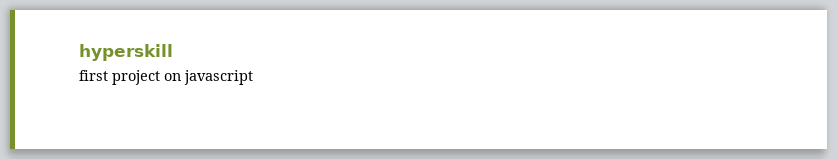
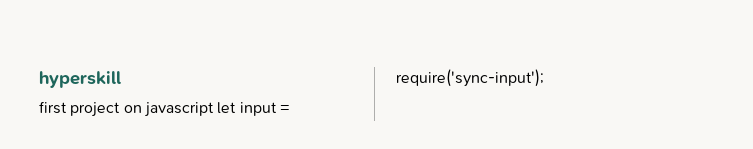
- first project on javascript
+ first project on javascript let input = require('sync-input');

